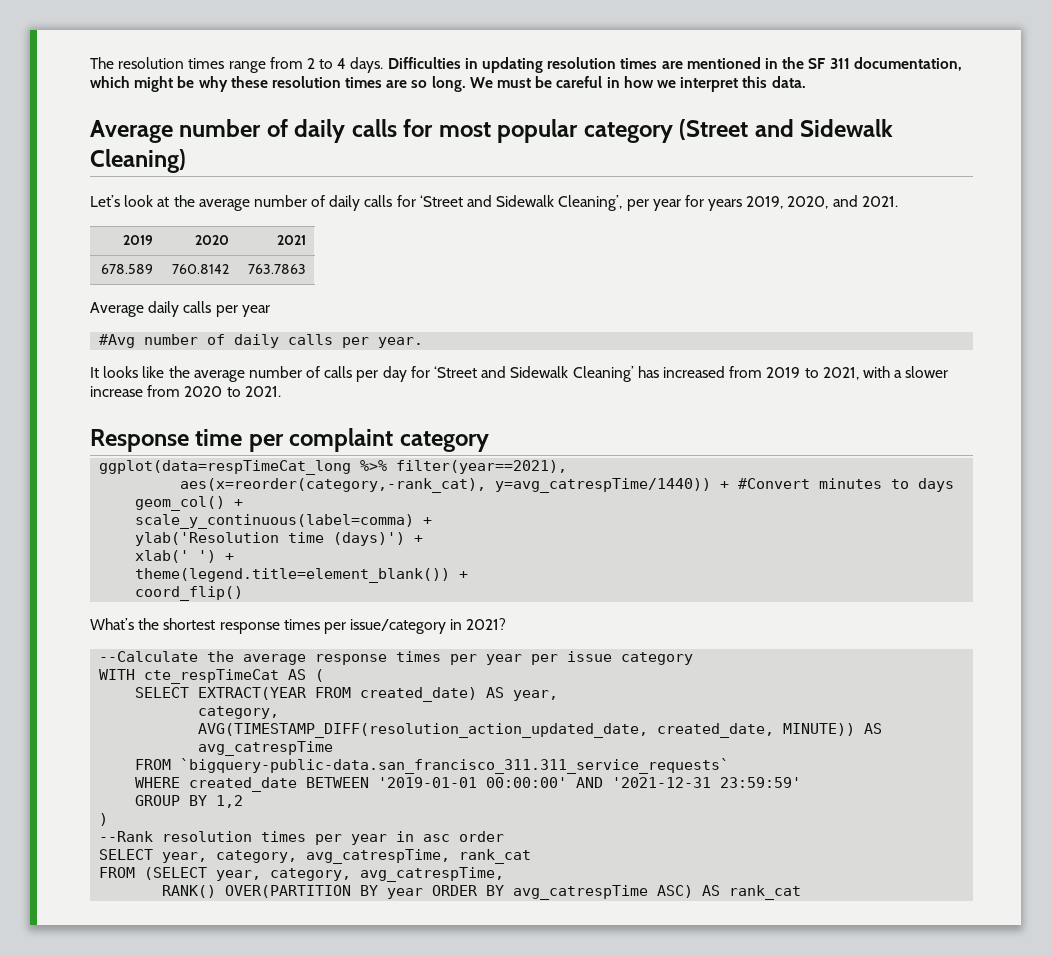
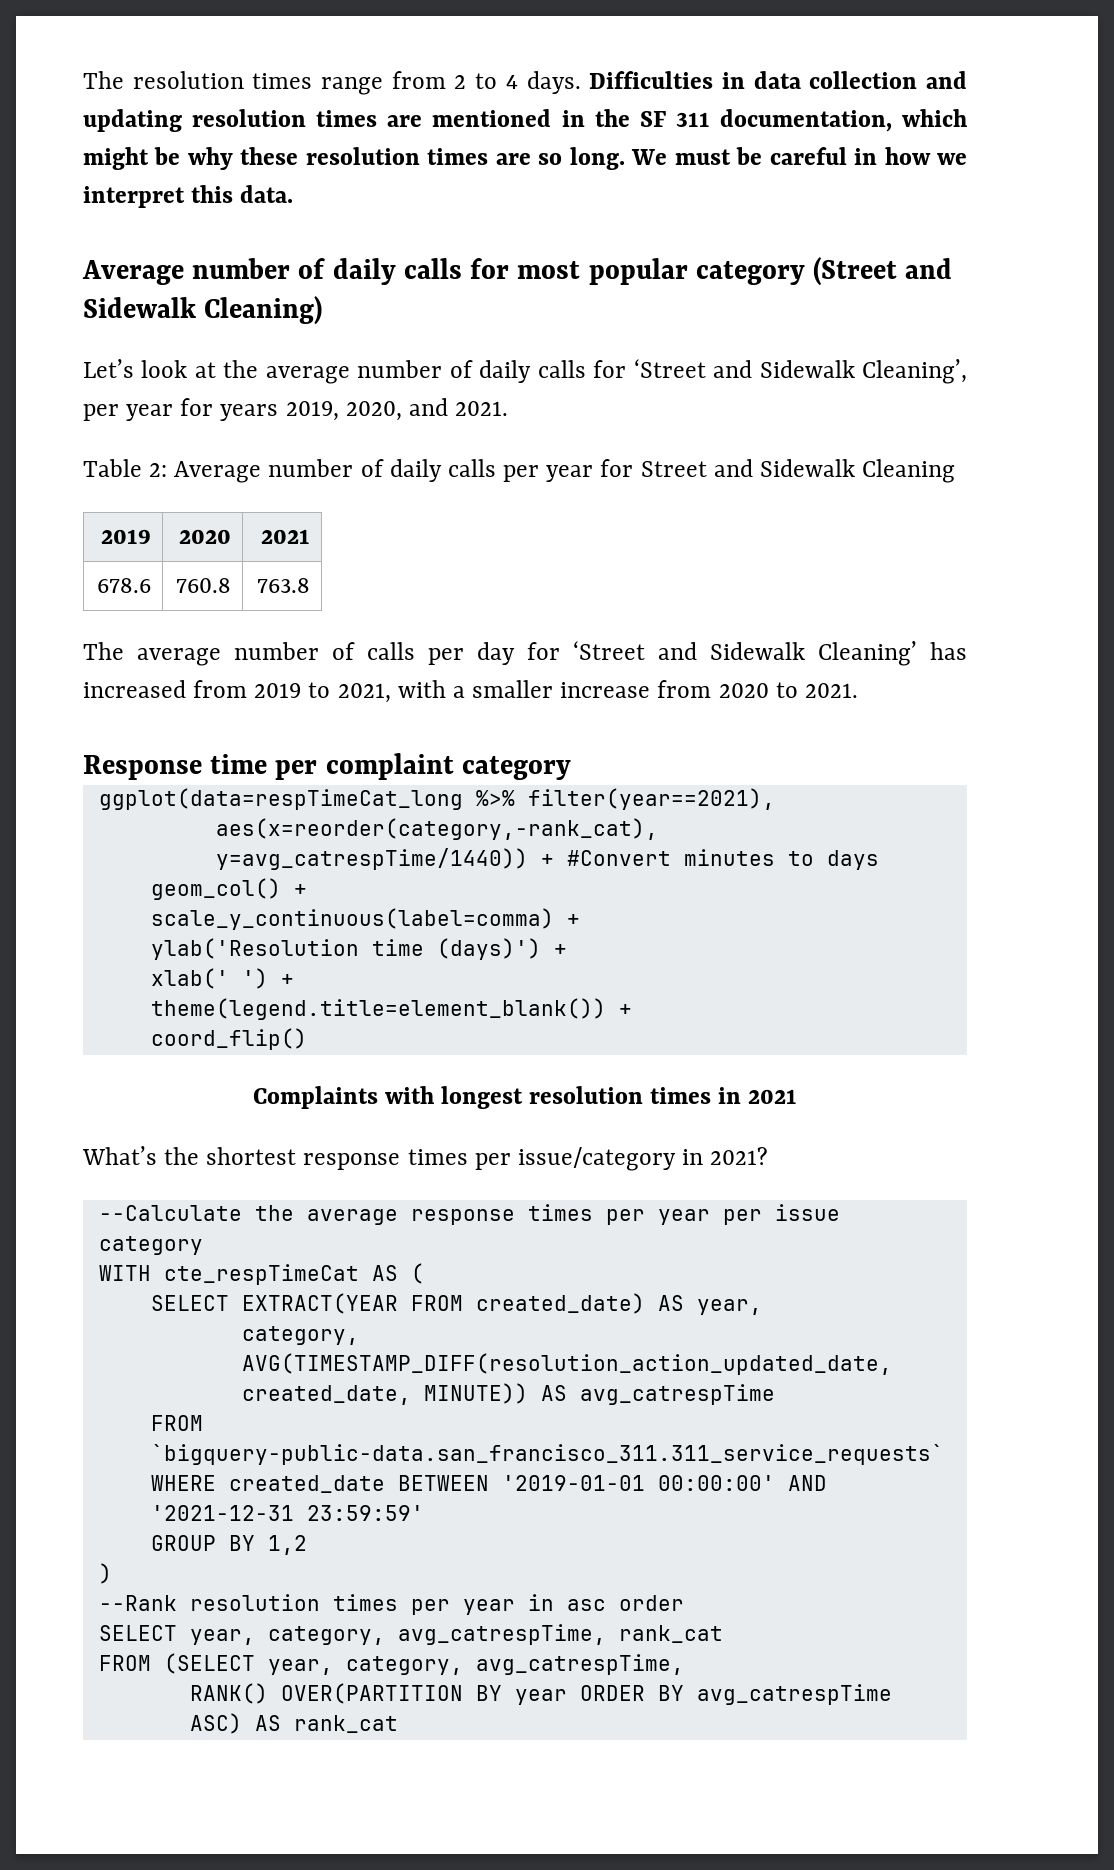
- Difficulties in updating resolution times are mentioned in the SF 311 documentation, which might be why these resolution times are so long.
+ Difficulties in data collection and updating resolution times are mentioned in the SF 311 documentation, which might be why these resolution times are so long.
+ Table 2: Average number of daily calls per year for Street and Sidewalk Cleaning
  2019 | 2020 | 2021
- 678.589 | 760.8142 | 763.7863
- Average daily calls per year
- #Avg number of daily calls per year.
- It looks like the average number of calls per day for ‘Street and Sidewalk Cleaning’ has increased from 2019 to 2021, with a slower increase from 2020 to 2021.
+ 678.6 | 760.8 | 763.8
+ The average number of calls per day for ‘Street and Sidewalk Cleaning’ has increased from 2019 to 2021, with a smaller increase from 2020 to 2021.
+ Complaints with longest resolution times in 2021

